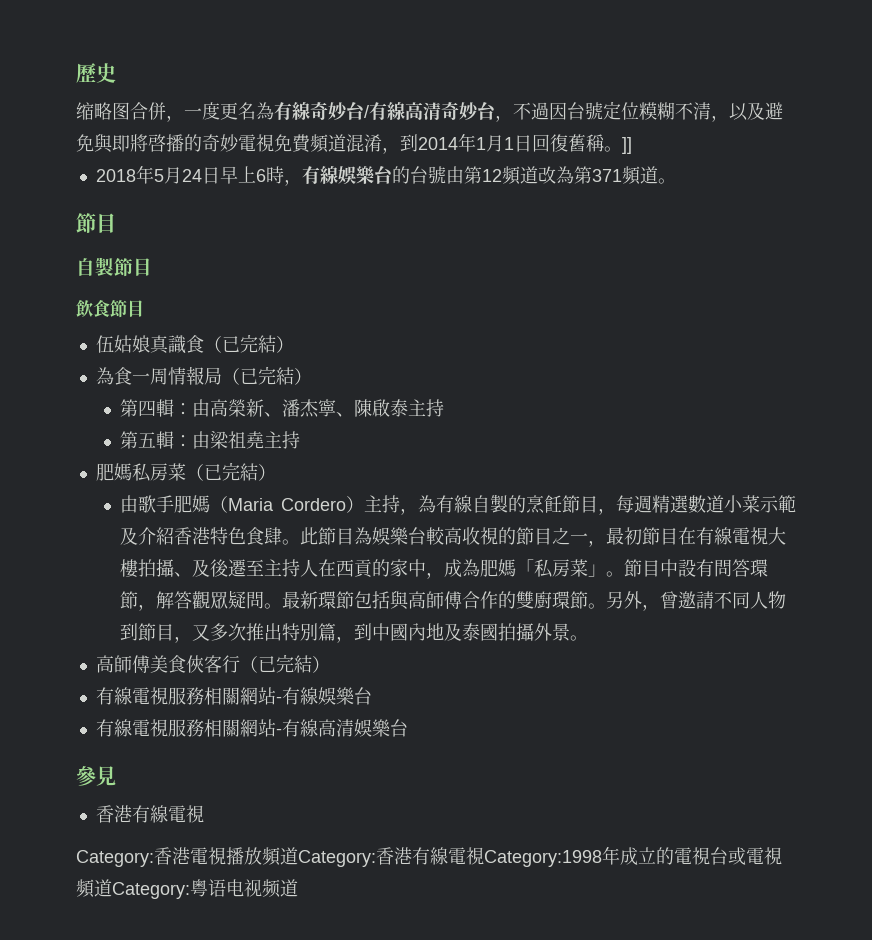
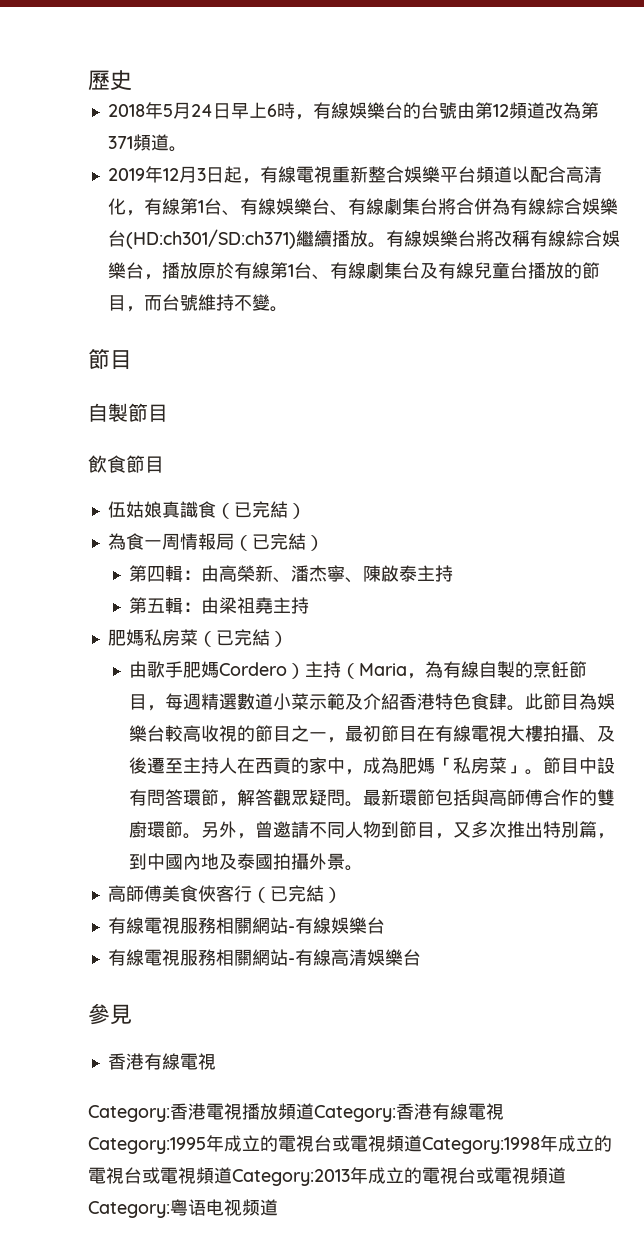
- 缩略图合併，一度更名為有線奇妙台/有線高清奇妙台，不過因台號定位糢糊不清，以及避免與即將啓播的奇妙電視免費頻道混淆，到2014年1月1日回復舊稱。]]
+ 2019年12月3日起，有線電視重新整合娛樂平台頻道以配合高清化，有線第1台、有線娛樂台、有線劇集台將合併為有線綜合娛樂台(HD:ch301/SD:ch371)繼續播放。有線娛樂台將改稱有線綜合娛樂台，播放原於有線第1台、有線劇集台及有線兒童台播放的節目，而台號維持不變。
- 由歌手肥媽（Maria Cordero）主持，為有線自製的烹飪節目，每週精選數道小菜示範及介紹香港特色食肆。
+ 由歌手肥媽Cordero）主持（Maria，為有線自製的烹飪節目，每週精選數道小菜示範及介紹香港特色食肆。
- Category:香港電視播放頻道Category:香港有線電視Category:1998年成立的電視台或電視頻道Category:粤语电视频道
+ Category:香港電視播放頻道Category:香港有線電視Category:1995年成立的電視台或電視頻道Category:1998年成立的電視台或電視頻道Category:2013年成立的電視台或電視頻道Category:粤语电视频道

